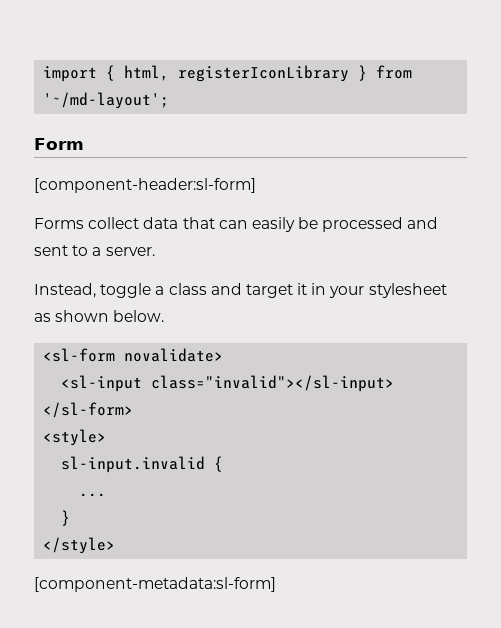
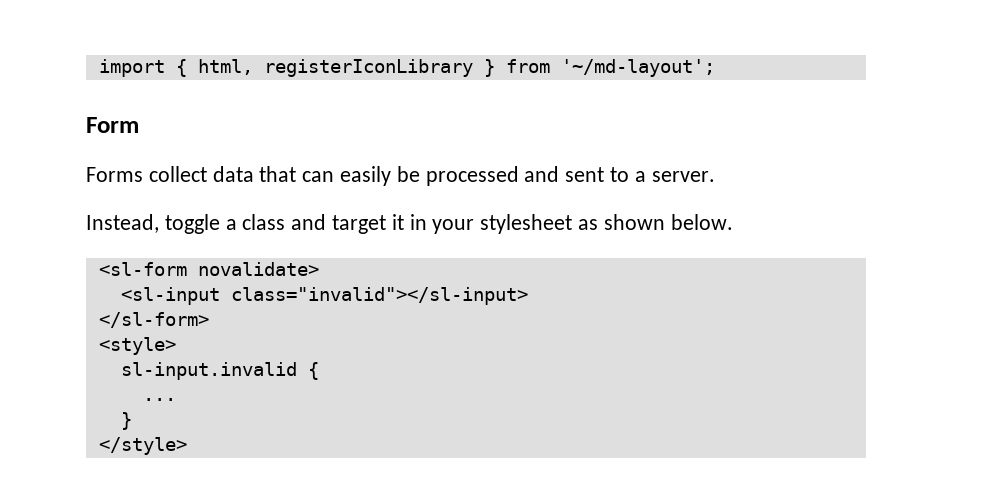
- [component-header:sl-form]
- [component-metadata:sl-form]

